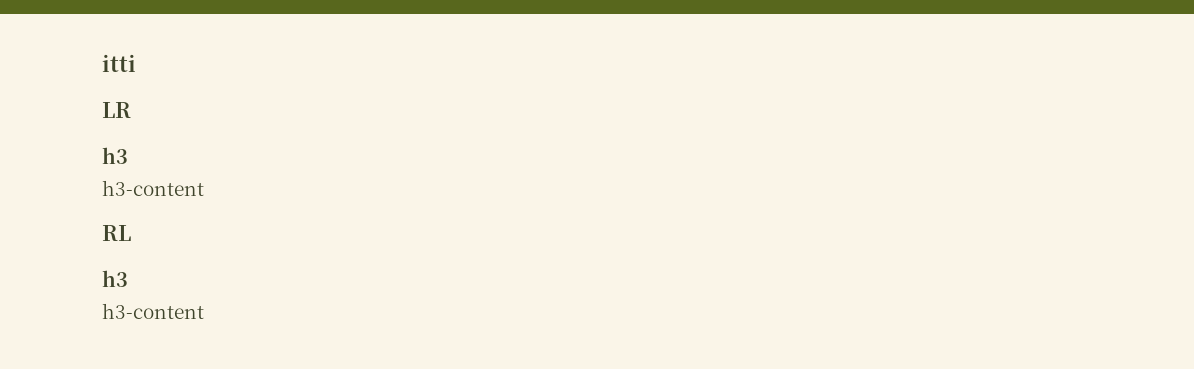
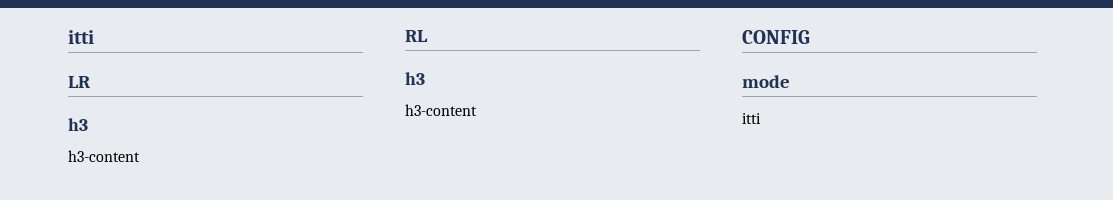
+ CONFIG
+ mode
+ itti

